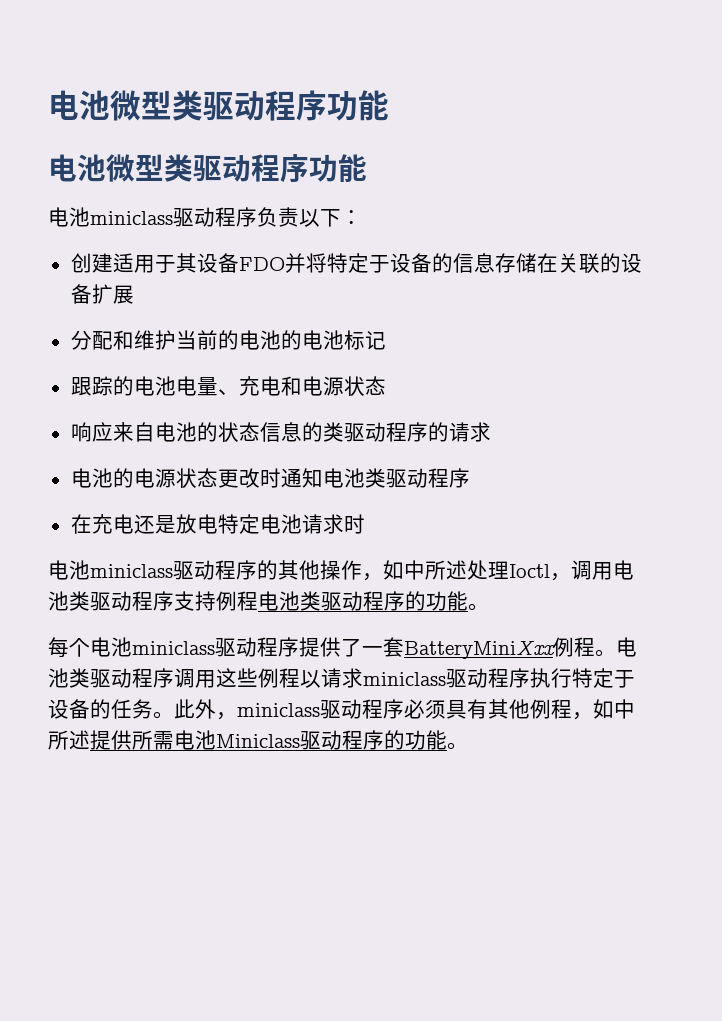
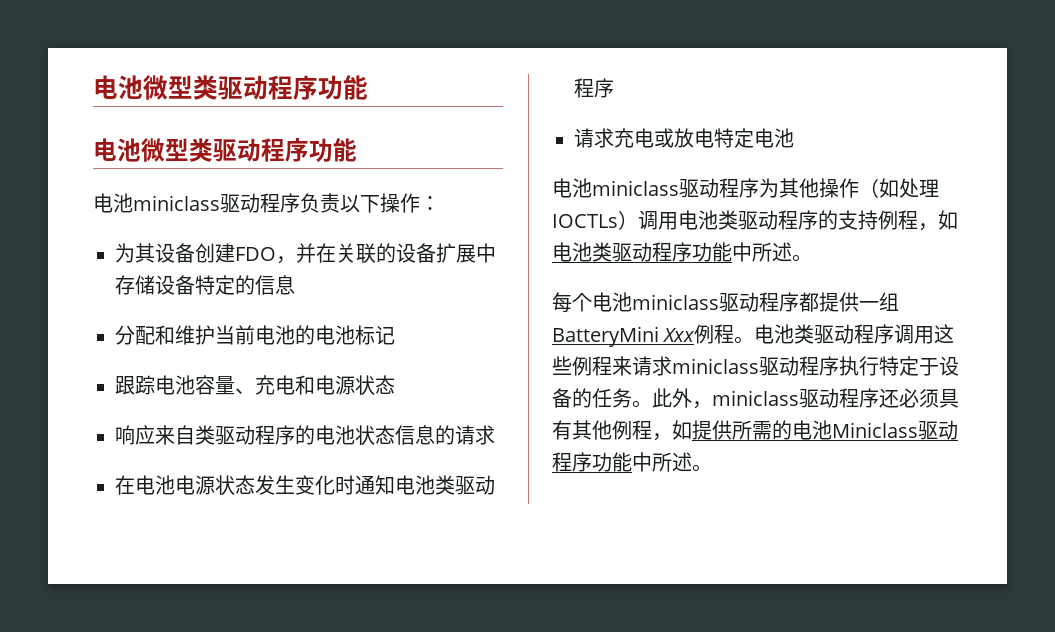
- 电池miniclass驱动程序负责以下：
+ 电池miniclass驱动程序负责以下操作：
- 创建适用于其设备FDO并将特定于设备的信息存储在关联的设备扩展
+ 为其设备创建FDO，并在关联的设备扩展中存储设备特定的信息
- 分配和维护当前的电池的电池标记
+ 分配和维护当前电池的电池标记
- 跟踪的电池电量、充电和电源状态
+ 跟踪电池容量、充电和电源状态
- 响应来自电池的状态信息的类驱动程序的请求
+ 响应来自类驱动程序的电池状态信息的请求
- 电池的电源状态更改时通知电池类驱动程序
+ 在电池电源状态发生变化时通知电池类驱动程序
- 在充电还是放电特定电池请求时
- 电池miniclass驱动程序的其他操作，如中所述处理Ioctl，调用电池类驱动程序支持例程电池类驱动程序的功能。
+ 请求充电或放电特定电池
+ 电池miniclass驱动程序为其他操作（如处理IOCTLs）调用电池类驱动程序的支持例程，如电池类驱动程序功能中所述。
- 每个电池miniclass驱动程序提供了一套BatteryMiniXxx例程。
+ 每个电池miniclass驱动程序都提供一组BatteryMini Xxx例程。
- 电池类驱动程序调用这些例程以请求miniclass驱动程序执行特定于设备的任务。
+ 电池类驱动程序调用这些例程来请求miniclass驱动程序执行特定于设备的任务。
- 此外，miniclass驱动程序必须具有其他例程，如中所述提供所需电池Miniclass驱动程序的功能。
+ 此外，miniclass驱动程序还必须具有其他例程，如提供所需的电池Miniclass驱动程序功能中所述。

